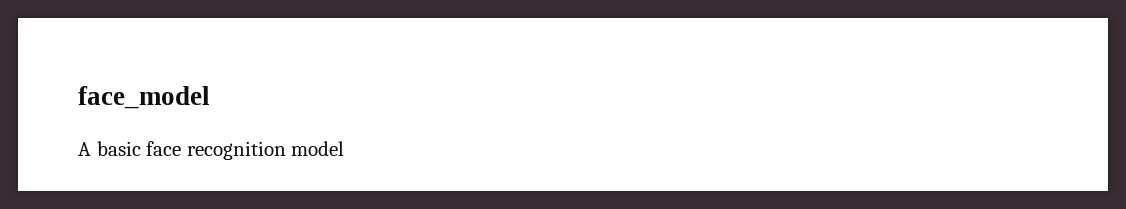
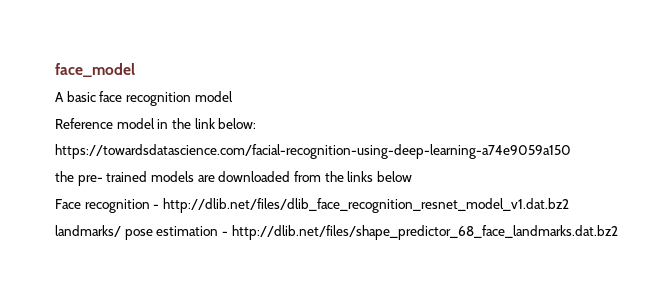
+ Reference model in the link below:
+ https://towardsdatascience.com/facial-recognition-using-deep-learning-a74e9059a150
+ the pre- trained models are downloaded from the links below
+ Face recognition - http://dlib.net/files/dlib_face_recognition_resnet_model_v1.dat.bz2
+ landmarks/ pose estimation - http://dlib.net/files/shape_predictor_68_face_landmarks.dat.bz2

